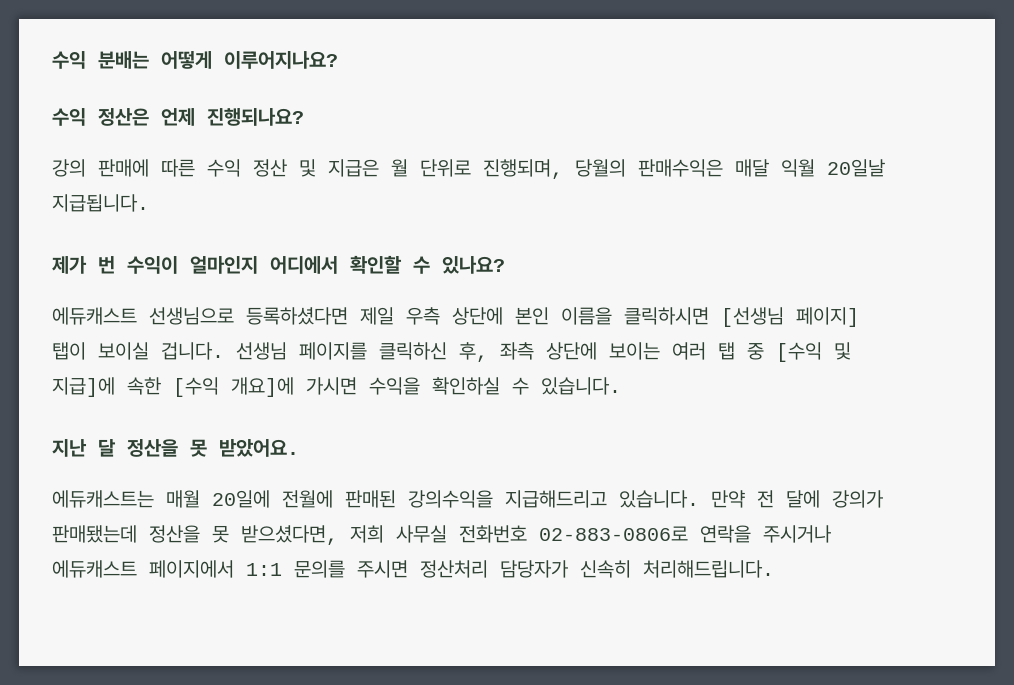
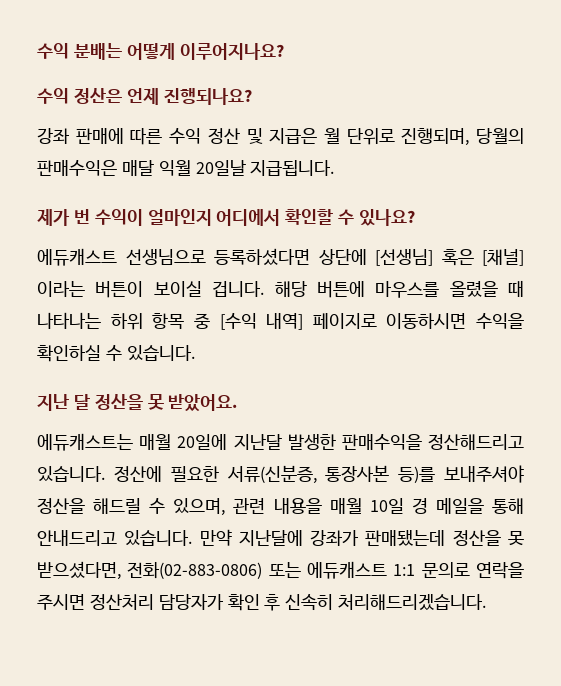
- 강의 판매에 따른 수익 정산 및 지급은 월 단위로 진행되며, 당월의 판매수익은 매달 익월 20일날 지급됩니다.
+ 강좌 판매에 따른 수익 정산 및 지급은 월 단위로 진행되며, 당월의 판매수익은 매달 익월 20일날 지급됩니다.
- 에듀캐스트 선생님으로 등록하셨다면 제일 우측 상단에 본인 이름을 클릭하시면 [선생님 페이지] 탭이 보이실 겁니다. 선생님 페이지를 클릭하신 후, 좌측 상단에 보이는 여러 탭 중 [수익 및 지급]에 속한 [수익 개요]에 가시면 수익을 확인하실 수 있습니다.
+ 에듀캐스트 선생님으로 등록하셨다면 상단에 [선생님] 혹은 [채널] 이라는 버튼이 보이실 겁니다. 해당 버튼에 마우스를 올렸을 때 나타나는 하위 항목 중 [수익 내역] 페이지로 이동하시면 수익을 확인하실 수 있습니다.
- 에듀캐스트는 매월 20일에 전월에 판매된 강의수익을 지급해드리고 있습니다. 만약 전 달에 강의가 판매됐는데 정산을 못 받으셨다면, 저희 사무실 전화번호 02-883-0806로 연락을 주시거나 에듀캐스트 페이지에서 1:1 문의를 주시면 정산처리 담당자가 신속히 처리해드립니다.
+ 에듀캐스트는 매월 20일에 지난달 발생한 판매수익을 정산해드리고 있습니다. 정산에 필요한 서류(신분증, 통장사본 등)를 보내주셔야 정산을 해드릴 수 있으며, 관련 내용을 매월 10일 경 메일을 통해 안내드리고 있습니다. 만약 지난달에 강좌가 판매됐는데 정산을 못 받으셨다면, 전화(02-883-0806) 또는 에듀캐스트 1:1 문의로 연락을 주시면 정산처리 담당자가 확인 후 신속히 처리해드리겠습니다.

